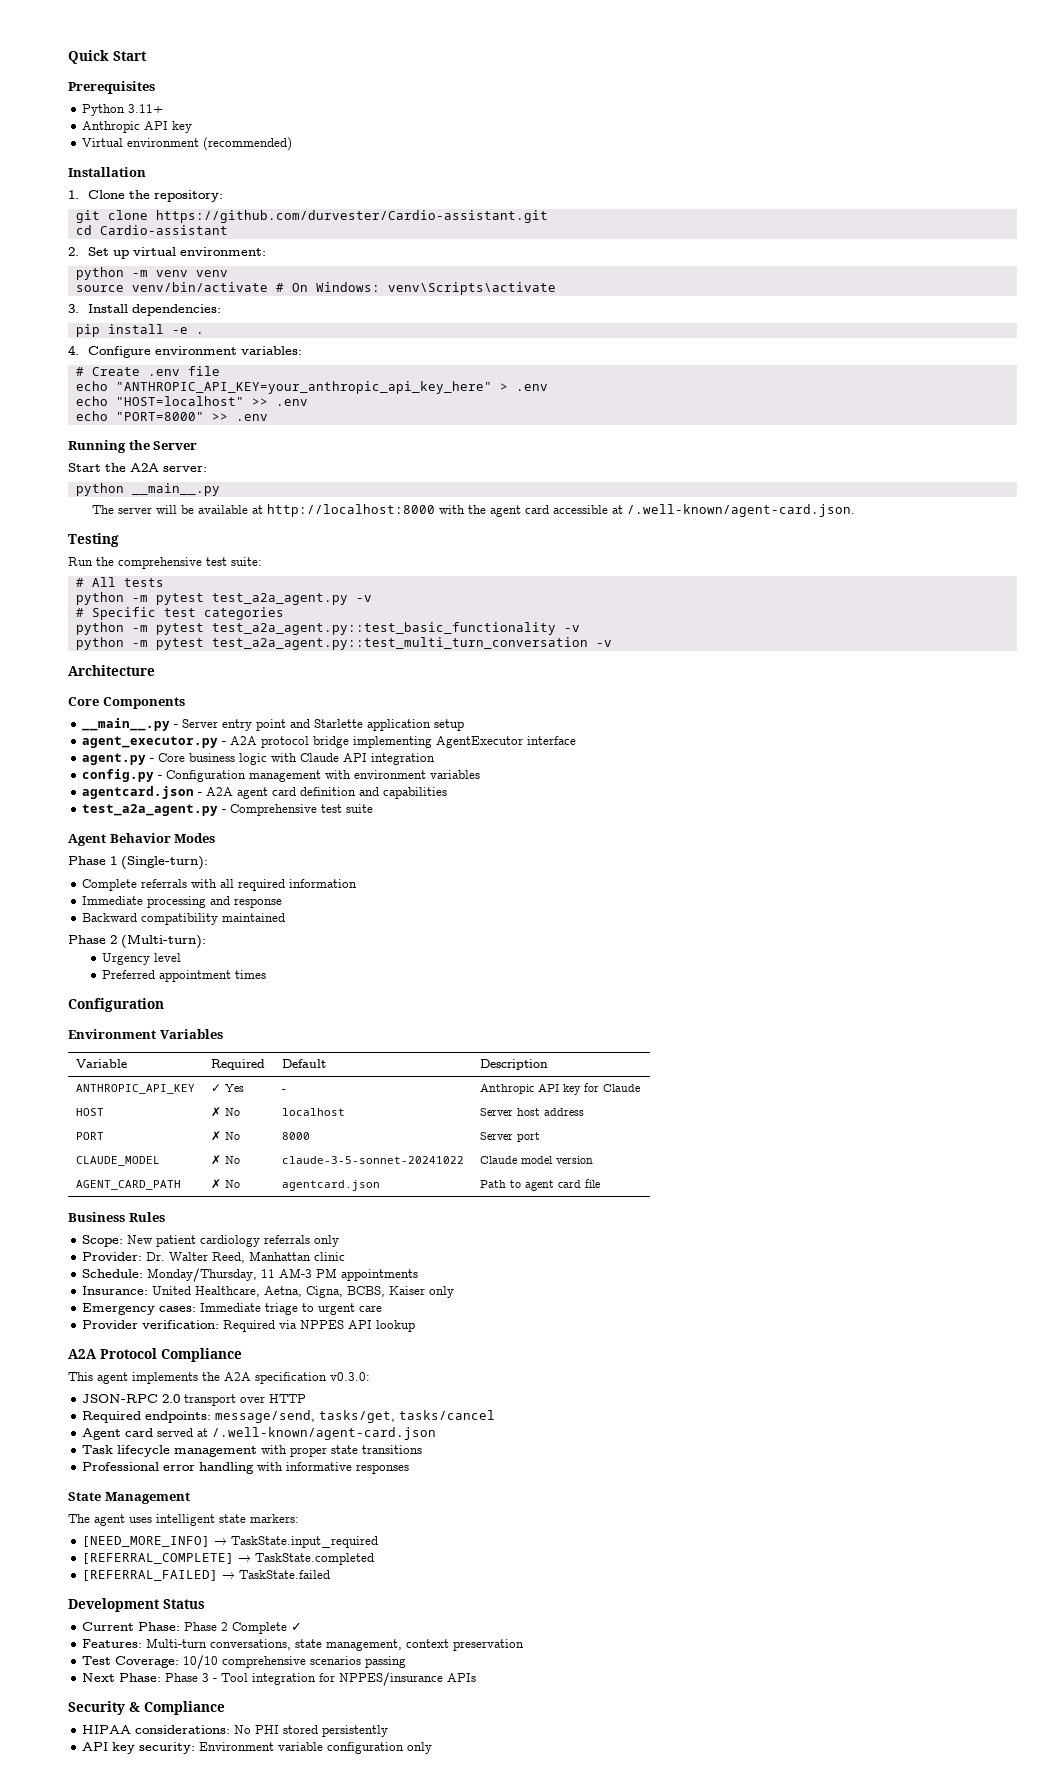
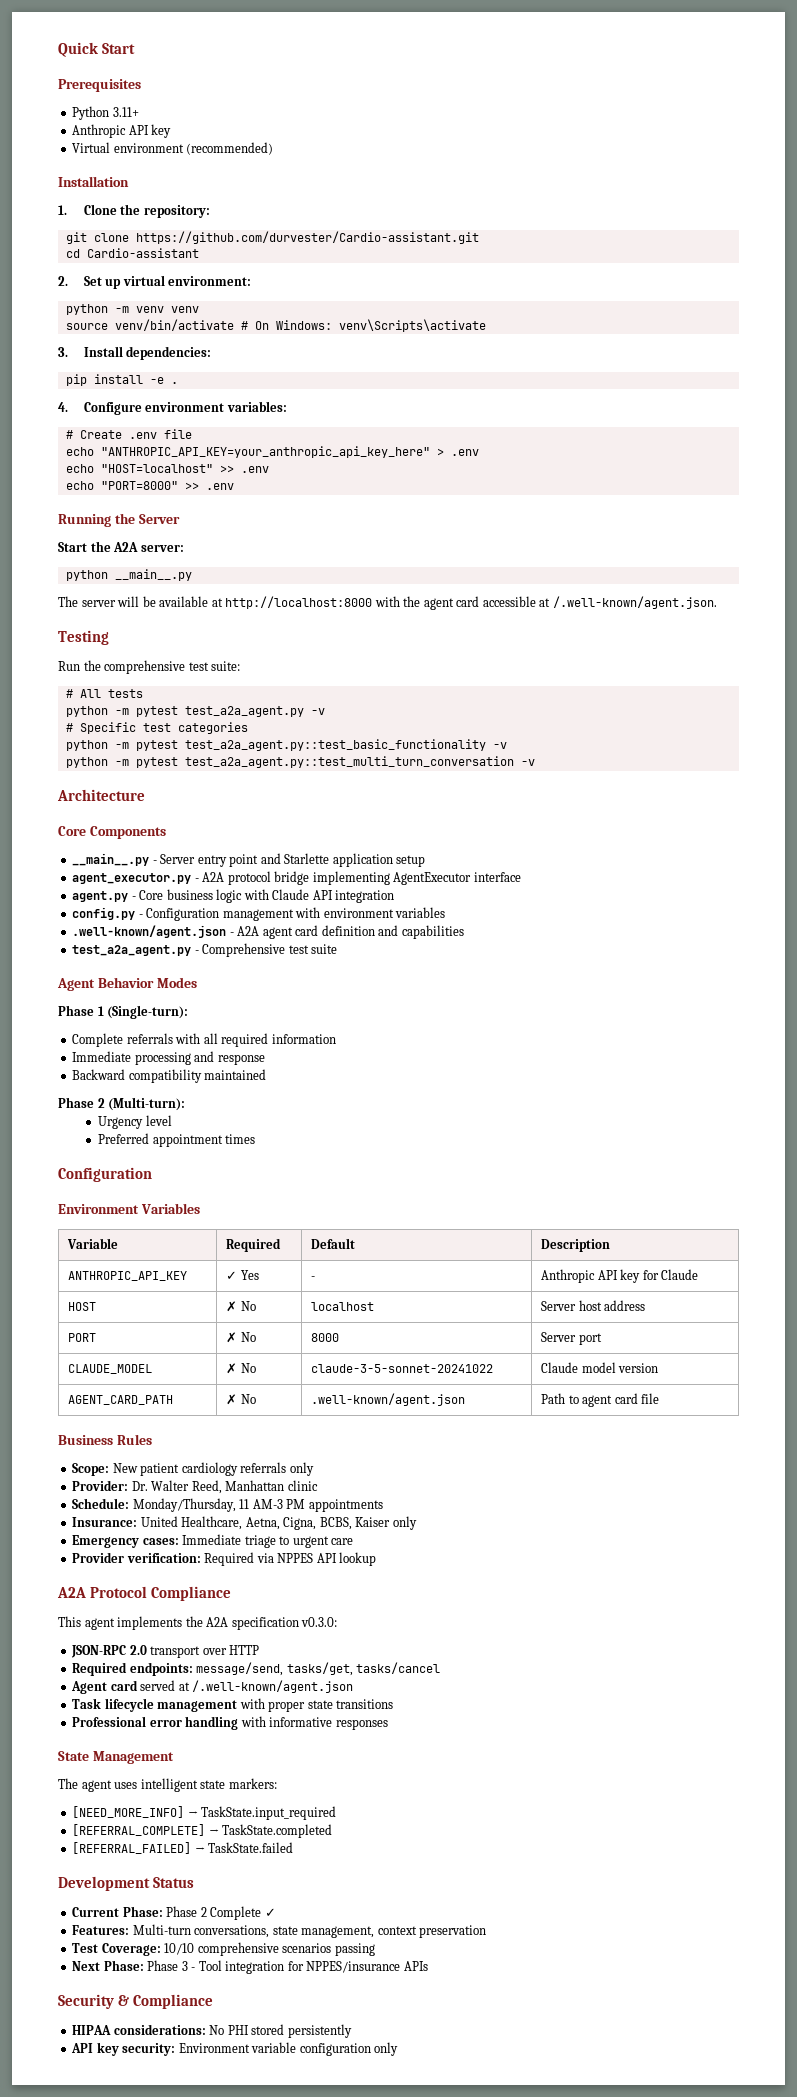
- The server will be available at http://localhost:8000 with the agent card accessible at /.well-known/agent-card.json.
+ The server will be available at http://localhost:8000 with the agent card accessible at /.well-known/agent.json.
- agentcard.json - A2A agent card definition and capabilities
+ .well-known/agent.json - A2A agent card definition and capabilities
- AGENT_CARD_PATH | ✗ No | agentcard.json | Path to agent card file
+ AGENT_CARD_PATH | ✗ No | .well-known/agent.json | Path to agent card file
- Agent card served at /.well-known/agent-card.json
+ Agent card served at /.well-known/agent.json

